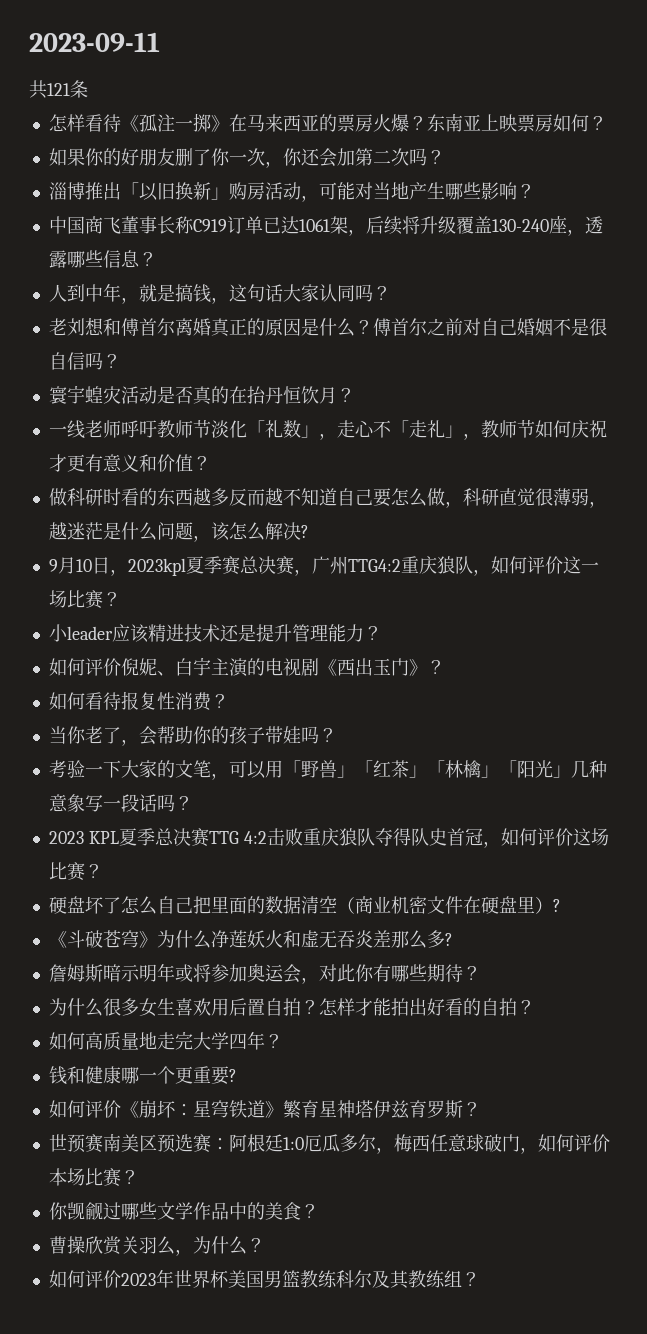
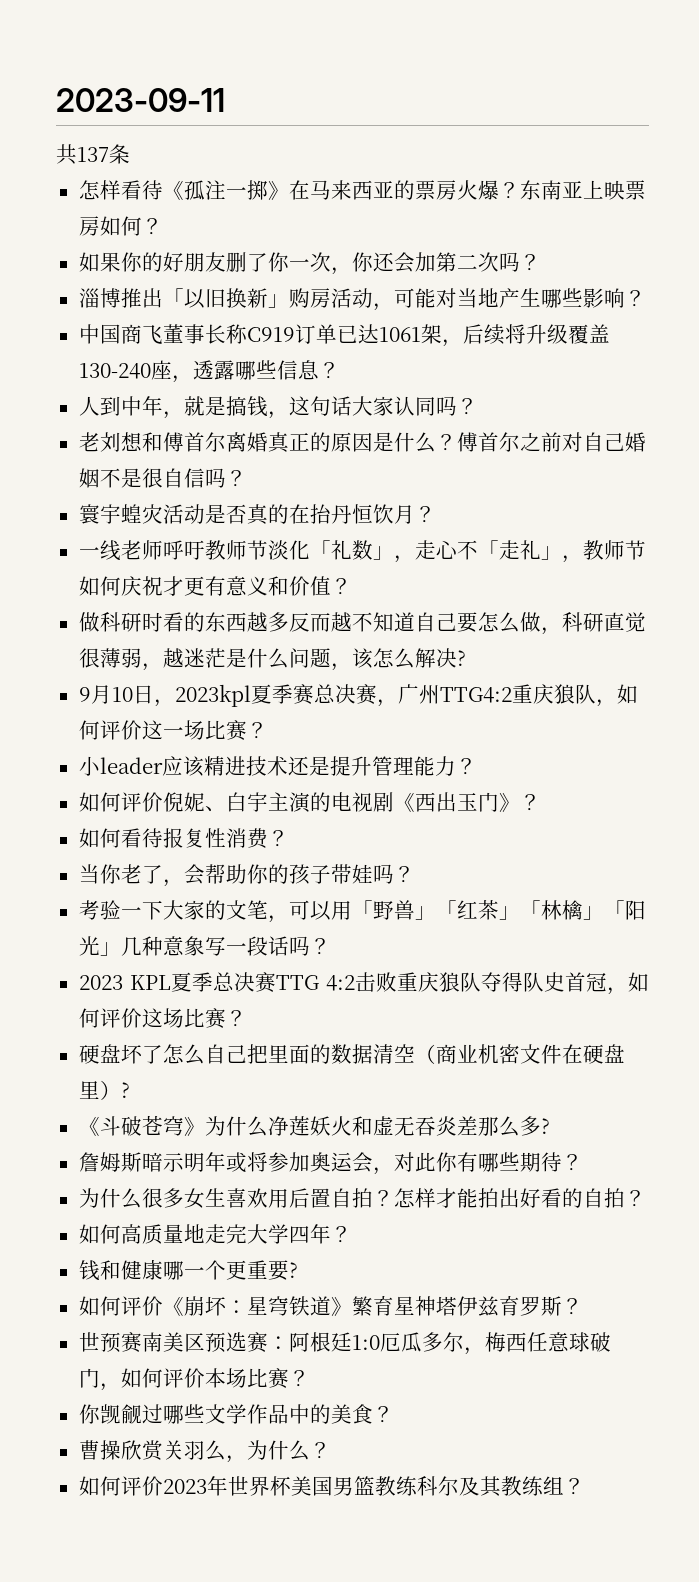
- 共121条
+ 共137条

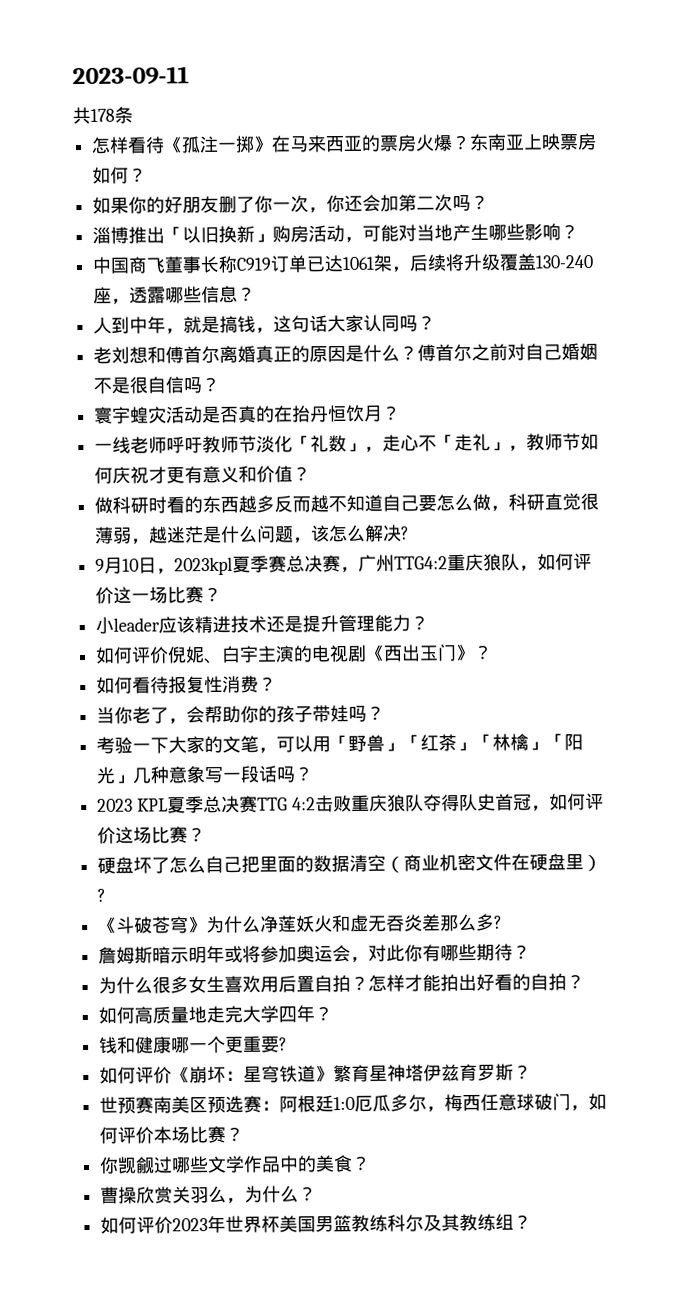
- 共137条
+ 共178条

